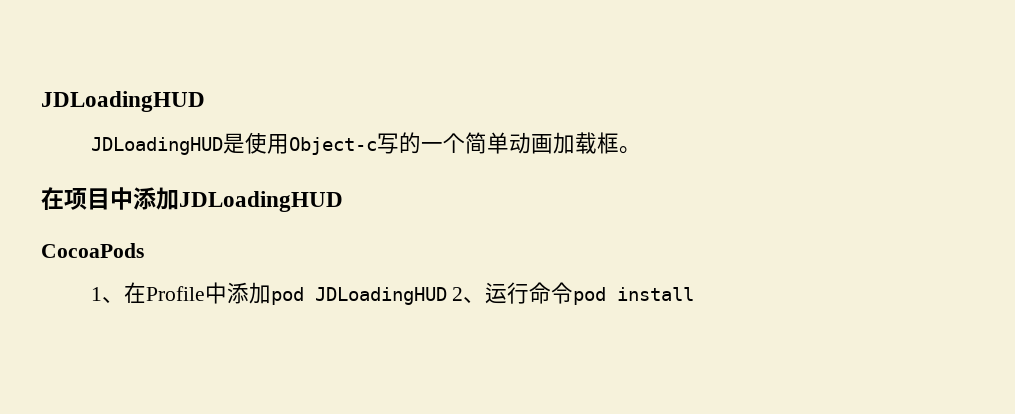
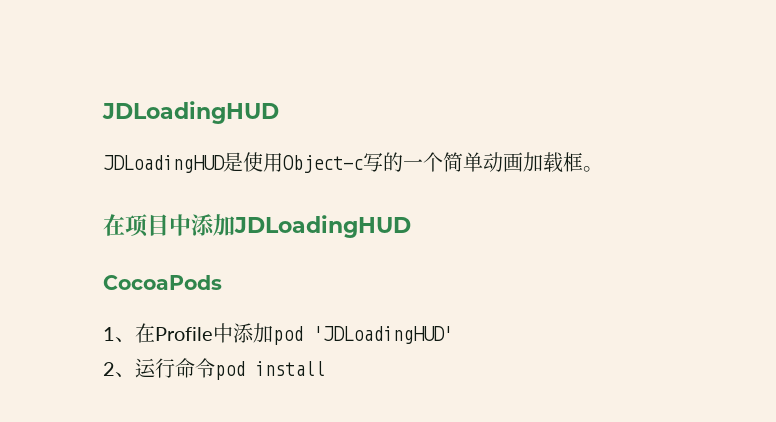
- 1、在Profile中添加pod JDLoadingHUD 2、运行命令pod install
+ 1、在Profile中添加pod 'JDLoadingHUD'
+ 2、运行命令pod install

